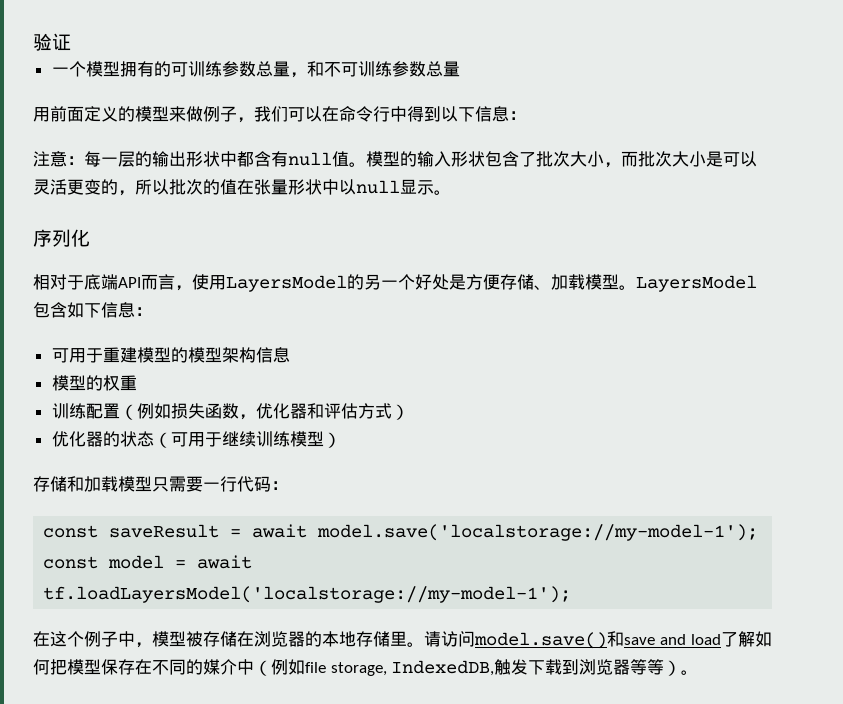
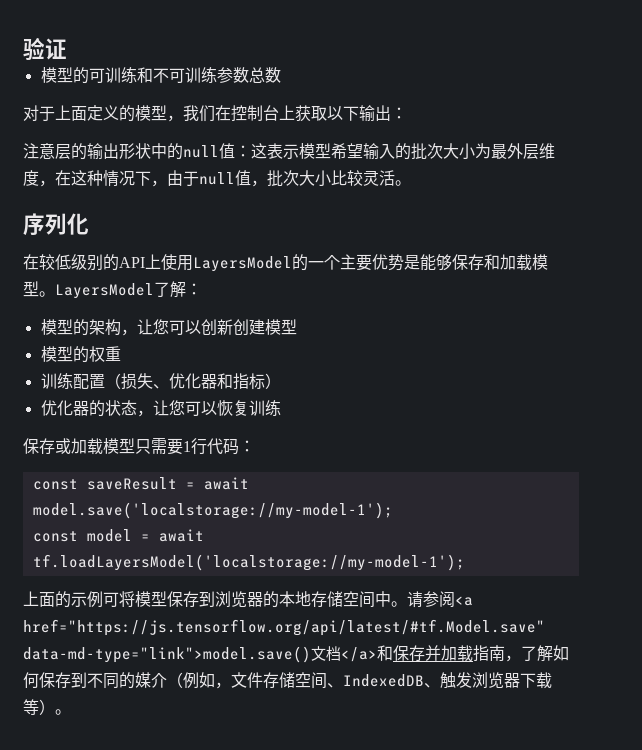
- 一个模型拥有的可训练参数总量，和不可训练参数总量
- 用前面定义的模型来做例子，我们可以在命令行中得到以下信息：
+ 模型的可训练和不可训练参数总数
+ 对于上面定义的模型，我们在控制台上获取以下输出：
- 注意：每一层的输出形状中都含有null值。模型的输入形状包含了批次大小，而批次大小是可以灵活更变的，所以批次的值在张量形状中以null显示。
+ 注意层的输出形状中的null值：这表示模型希望输入的批次大小为最外层维度，在这种情况下，由于null值，批次大小比较灵活。
  序列化
- 相对于底端API而言，使用LayersModel的另一个好处是方便存储、加载模型。LayersModel包含如下信息：
- 可用于重建模型的模型架构信息
+ 在较低级别的API上使用LayersModel的一个主要优势是能够保存和加载模型。LayersModel了解：
+ 模型的架构，让您可以创新创建模型
- 训练配置（例如损失函数，优化器和评估方式）
- 优化器的状态（可用于继续训练模型）
- 存储和加载模型只需要一行代码：
+ 训练配置（损失、优化器和指标）
+ 优化器的状态，让您可以恢复训练
+ 保存或加载模型只需要1行代码：
- 在这个例子中，模型被存储在浏览器的本地存储里。请访问model.save()和save and load了解如何把模型保存在不同的媒介中（例如file storage, IndexedDB,触发下载到浏览器等等）。
+ 上面的示例可将模型保存到浏览器的本地存储空间中。请参阅<a href="https://js.tensorflow.org/api/latest/#tf.Model.save" data-md-type="link">model.save()文档</a>和保存并加载指南，了解如何保存到不同的媒介（例如，文件存储空间、IndexedDB、触发浏览器下载等）。

